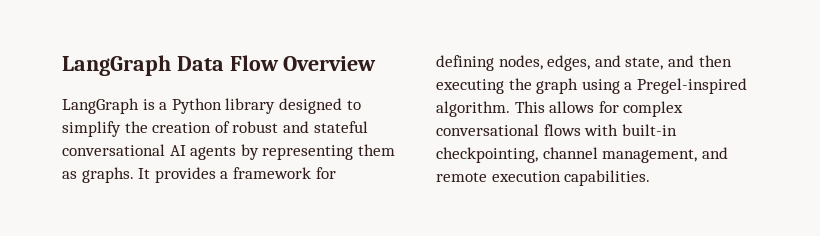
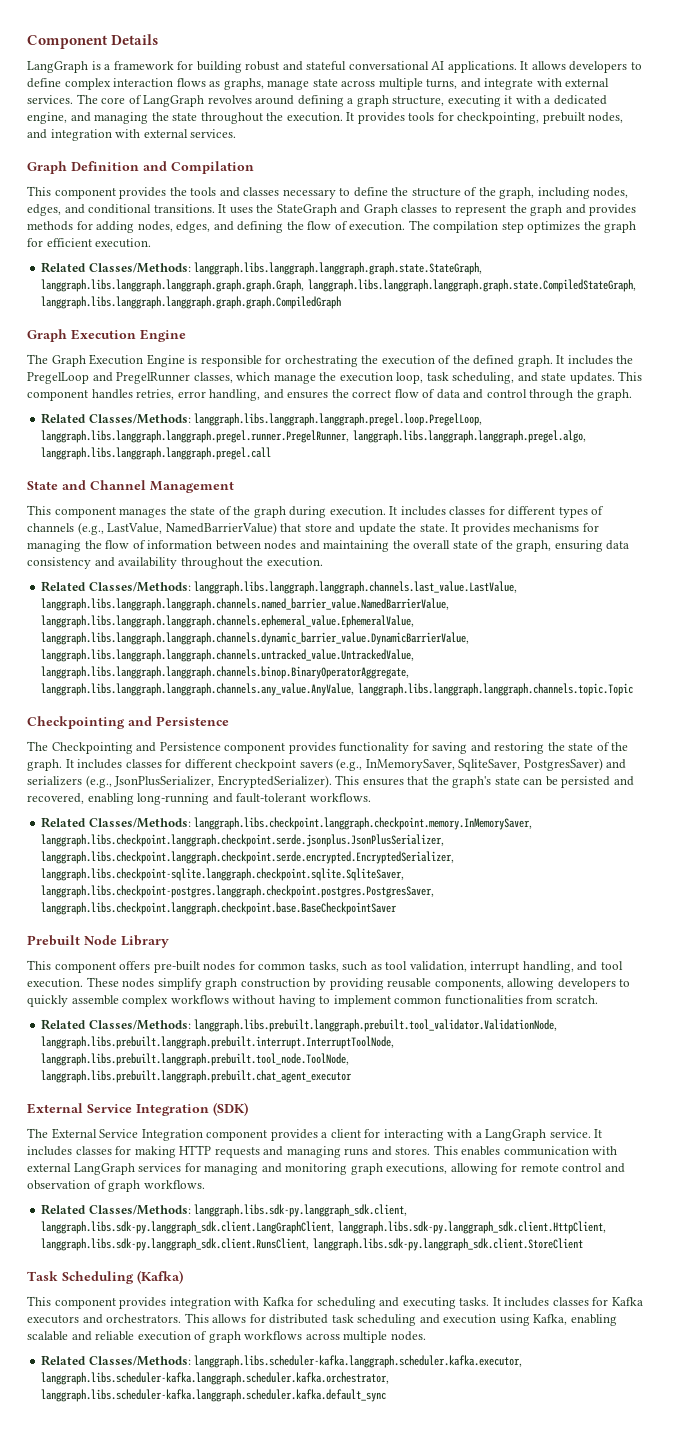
- LangGraph Data Flow Overview
+ Component Details
- LangGraph is a Python library designed to simplify the creation of robust and stateful conversational AI agents by representing them as graphs. It provides a framework for defining nodes, edges, and state, and then executing the graph using a Pregel-inspired algorithm. This allows for complex conversational flows with built-in checkpointing, channel management, and remote execution capabilities.
+ LangGraph is a framework for building robust and stateful conversational AI applications. It allows developers to define complex interaction flows as graphs, manage state across multiple turns, and integrate with external services. The core of LangGraph revolves around defining a graph structure, executing it with a dedicated engine, and managing the state throughout the execution. It provides tools for checkpointing, prebuilt nodes, and integration with external services.
+ Graph Definition and Compilation
+ This component provides the tools and classes necessary to define the structure of the graph, including nodes, edges, and conditional transitions. It uses the StateGraph and Graph classes to represent the graph and provides methods for adding nodes, edges, and defining the flow of execution. The compilation step optimizes the graph for efficient execution.
+ Related Classes/Methods: langgraph.libs.langgraph.langgraph.graph.state.StateGraph, langgraph.libs.langgraph.langgraph.graph.graph.Graph, langgraph.libs.langgraph.langgraph.graph.state.CompiledStateGraph, langgraph.libs.langgraph.langgraph.graph.graph.CompiledGraph
+ Graph Execution Engine
+ The Graph Execution Engine is responsible for orchestrating the execution of the defined graph. It includes the PregelLoop and PregelRunner classes, which manage the execution loop, task scheduling, and state updates. This component handles retries, error handling, and ensures the correct flow of data and control through the graph.
+ Related Classes/Methods: langgraph.libs.langgraph.langgraph.pregel.loop.PregelLoop, langgraph.libs.langgraph.langgraph.pregel.runner.PregelRunner, langgraph.libs.langgraph.langgraph.pregel.algo, langgraph.libs.langgraph.langgraph.pregel.call
+ State and Channel Management
+ This component manages the state of the graph during execution. It includes classes for different types of channels (e.g., LastValue, NamedBarrierValue) that store and update the state. It provides mechanisms for managing the flow of information between nodes and maintaining the overall state of the graph, ensuring data consistency and availability throughout the execution.
+ Related Classes/Methods: langgraph.libs.langgraph.langgraph.channels.last_value.LastValue, langgraph.libs.langgraph.langgraph.channels.named_barrier_value.NamedBarrierValue, langgraph.libs.langgraph.langgraph.channels.ephemeral_value.EphemeralValue, langgraph.libs.langgraph.langgraph.channels.dynamic_barrier_value.DynamicBarrierValue, langgraph.libs.langgraph.langgraph.channels.untracked_value.UntrackedValue, langgraph.libs.langgraph.langgraph.channels.binop.BinaryOperatorAggregate, langgraph.libs.langgraph.langgraph.channels.any_value.AnyValue, langgraph.libs.langgraph.langgraph.channels.topic.Topic
+ Checkpointing and Persistence
+ The Checkpointing and Persistence component provides functionality for saving and restoring the state of the graph. It includes classes for different checkpoint savers (e.g., InMemorySaver, SqliteSaver, PostgresSaver) and serializers (e.g., JsonPlusSerializer, EncryptedSerializer). This ensures that the graph's state can be persisted and recovered, enabling long-running and fault-tolerant workflows.
+ Related Classes/Methods: langgraph.libs.checkpoint.langgraph.checkpoint.memory.InMemorySaver, langgraph.libs.checkpoint.langgraph.checkpoint.serde.jsonplus.JsonPlusSerializer, langgraph.libs.checkpoint.langgraph.checkpoint.serde.encrypted.EncryptedSerializer, langgraph.libs.checkpoint-sqlite.langgraph.checkpoint.sqlite.SqliteSaver, langgraph.libs.checkpoint-postgres.langgraph.checkpoint.postgres.PostgresSaver, langgraph.libs.checkpoint.langgraph.checkpoint.base.BaseCheckpointSaver
+ Prebuilt Node Library
+ This component offers pre-built nodes for common tasks, such as tool validation, interrupt handling, and tool execution. These nodes simplify graph construction by providing reusable components, allowing developers to quickly assemble complex workflows without having to implement common functionalities from scratch.
+ Related Classes/Methods: langgraph.libs.prebuilt.langgraph.prebuilt.tool_validator.ValidationNode, langgraph.libs.prebuilt.langgraph.prebuilt.interrupt.InterruptToolNode, langgraph.libs.prebuilt.langgraph.prebuilt.tool_node.ToolNode, langgraph.libs.prebuilt.langgraph.prebuilt.chat_agent_executor
+ External Service Integration (SDK)
+ The External Service Integration component provides a client for interacting with a LangGraph service. It includes classes for making HTTP requests and managing runs and stores. This enables communication with external LangGraph services for managing and monitoring graph executions, allowing for remote control and observation of graph workflows.
+ Related Classes/Methods: langgraph.libs.sdk-py.langgraph_sdk.client, langgraph.libs.sdk-py.langgraph_sdk.client.LangGraphClient, langgraph.libs.sdk-py.langgraph_sdk.client.HttpClient, langgraph.libs.sdk-py.langgraph_sdk.client.RunsClient, langgraph.libs.sdk-py.langgraph_sdk.client.StoreClient
+ Task Scheduling (Kafka)
+ This component provides integration with Kafka for scheduling and executing tasks. It includes classes for Kafka executors and orchestrators. This allows for distributed task scheduling and execution using Kafka, enabling scalable and reliable execution of graph workflows across multiple nodes.
+ Related Classes/Methods: langgraph.libs.scheduler-kafka.langgraph.scheduler.kafka.executor, langgraph.libs.scheduler-kafka.langgraph.scheduler.kafka.orchestrator, langgraph.libs.scheduler-kafka.langgraph.scheduler.kafka.default_sync

